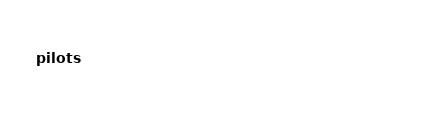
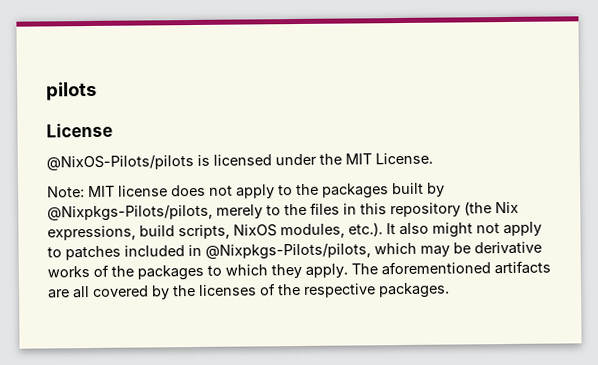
+ License
+ @NixOS-Pilots/pilots is licensed under the MIT License.
+ Note: MIT license does not apply to the packages built by @Nixpkgs-Pilots/pilots, merely to the files in this repository (the Nix expressions, build scripts, NixOS modules, etc.). It also might not apply to patches included in @Nixpkgs-Pilots/pilots, which may be derivative works of the packages to which they apply. The aforementioned artifacts are all covered by the licenses of the respective packages.

